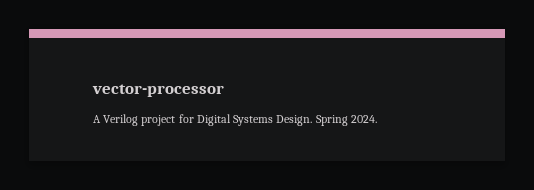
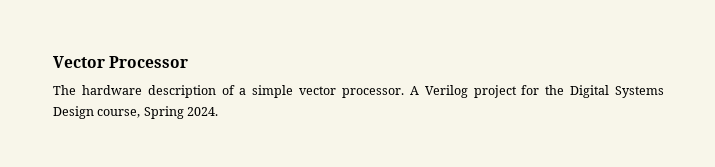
- vector-processor
- A Verilog project for Digital Systems Design. Spring 2024.
+ Vector Processor
+ The hardware description of a simple vector processor. A Verilog project for the Digital Systems Design course, Spring 2024.

